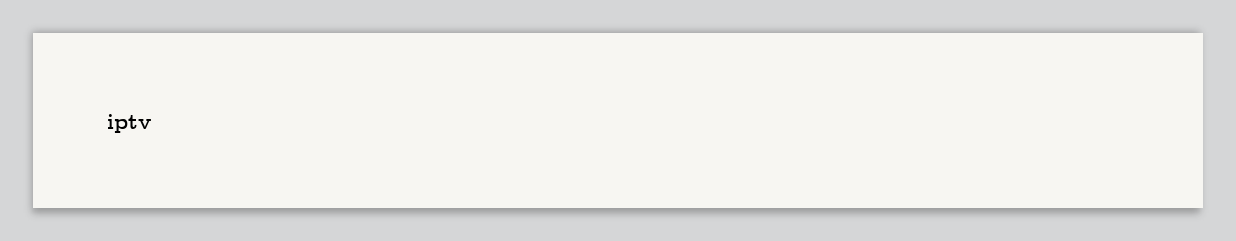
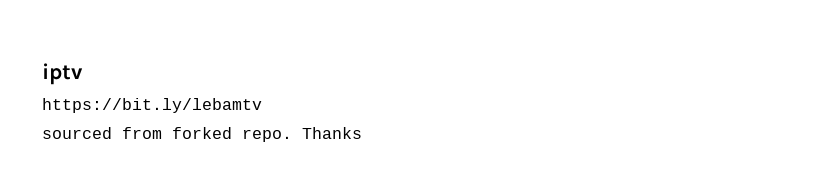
+ https://bit.ly/lebamtv
+ sourced from forked repo. Thanks

